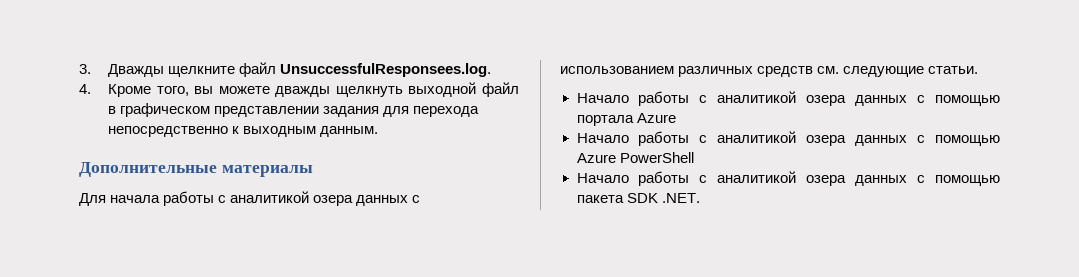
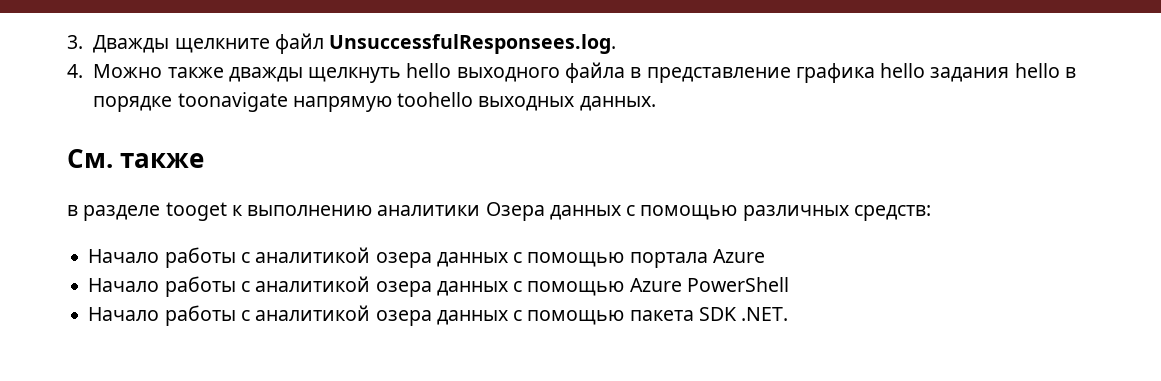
- 4. Кроме того, вы можете дважды щелкнуть выходной файл в графическом представлении задания для перехода непосредственно к выходным данным.
- Дополнительные материалы
- Для начала работы с аналитикой озера данных с использованием различных средств см. следующие статьи.
+ 4. Можно также дважды щелкнуть hello выходного файла в представление графика hello задания hello в порядке toonavigate напрямую toohello выходных данных.
+ См. также
+ в разделе tooget к выполнению аналитики Озера данных с помощью различных средств:

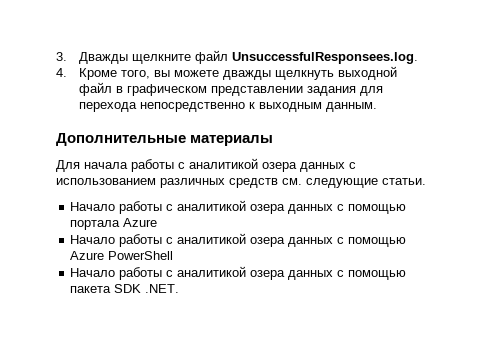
- 4. Можно также дважды щелкнуть hello выходного файла в представление графика hello задания hello в порядке toonavigate напрямую toohello выходных данных.
- См. также
- в разделе tooget к выполнению аналитики Озера данных с помощью различных средств:
+ 4. Кроме того, вы можете дважды щелкнуть выходной файл в графическом представлении задания для перехода непосредственно к выходным данным.
+ Дополнительные материалы
+ Для начала работы с аналитикой озера данных с использованием различных средств см. следующие статьи.

